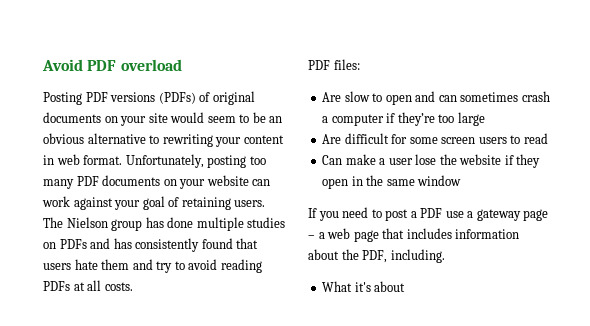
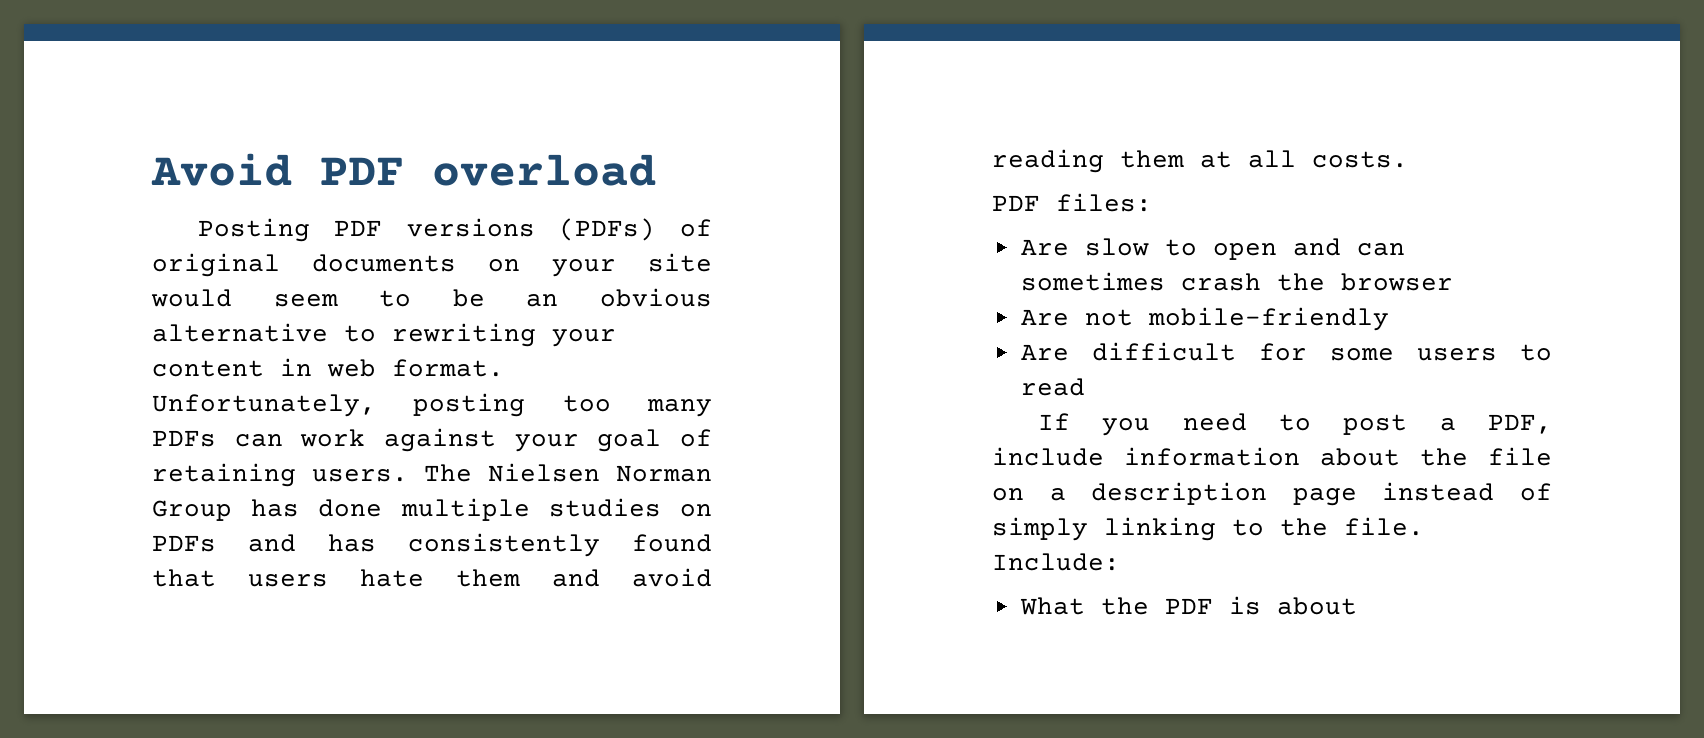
- Unfortunately, posting too many PDF documents on your website can work against your goal of retaining users.
+ Unfortunately, posting too many PDFs can work against your goal of retaining users.
- The Nielson group has done multiple studies on PDFs and has consistently found that users hate them and try to avoid reading PDFs at all costs.
+ The Nielsen Norman Group has done multiple studies on PDFs and has consistently found that users hate them and avoid reading them at all costs.
- Are slow to open and can sometimes crash a computer if they’re too large
+ Are slow to open and can sometimes crash the browser
+ Are not mobile-friendly
- Are difficult for some screen users to read
+ Are difficult for some users to read
- Can make a user lose the website if they open in the same window
- If you need to post a PDF use a gateway page – a web page that includes information about the PDF, including.
- What it's about
+ If you need to post a PDF, include information about the file on a description page instead of simply linking to the file. Include:
+ What the PDF is about

